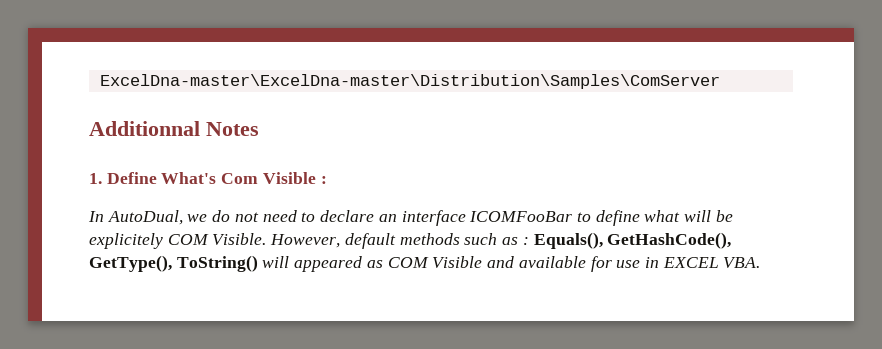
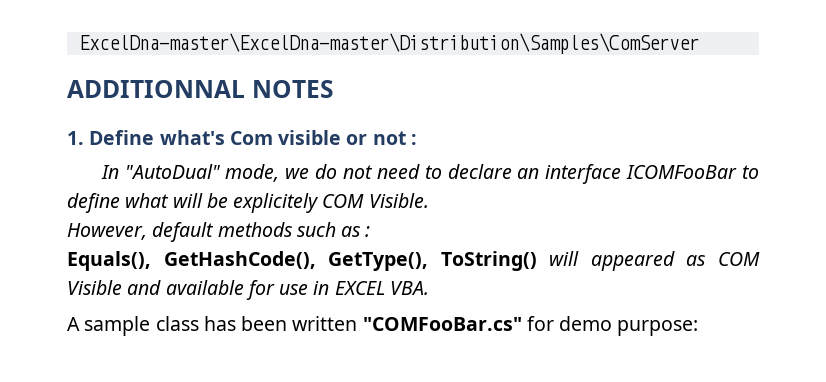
- Additionnal Notes
+ ADDITIONNAL NOTES
- 1. Define What's Com Visible :
+ 1. Define what's Com visible or not :
- In AutoDual, we do not need to declare an interface ICOMFooBar to define what will be explicitely COM Visible. However, default methods such as : Equals(), GetHashCode(), GetType(), ToString() will appeared as COM Visible and available for use in EXCEL VBA.
+ In "AutoDual" mode, we do not need to declare an interface ICOMFooBar to define what will be explicitely COM Visible.
+ However, default methods such as :
+ Equals(), GetHashCode(), GetType(), ToString() will appeared as COM Visible and available for use in EXCEL VBA.
+ A sample class has been written "COMFooBar.cs" for demo purpose:

